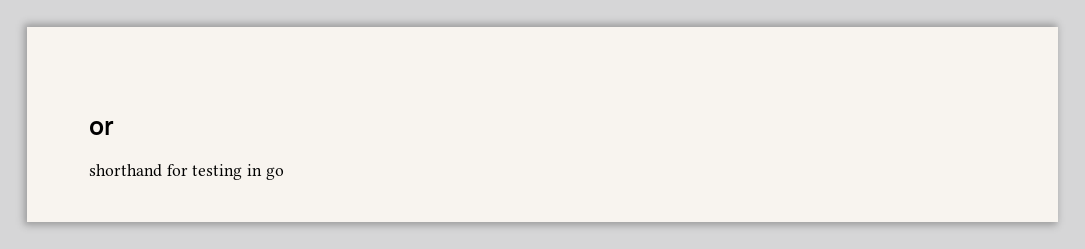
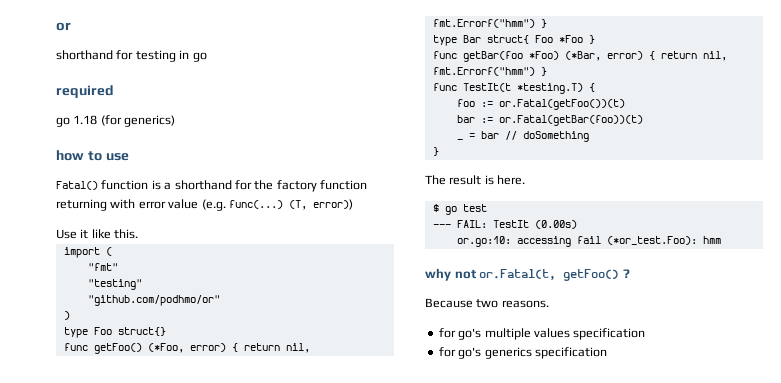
+ required
+ go 1.18 (for generics)
+ how to use
+ Fatal() function is a shorthand for the factory function returning with error value (e.g. func(...) (T, error))
+ Use it like this.
+ import (
+ "fmt"
+ "testing"
+ "github.com/podhmo/or"
+ )
+ type Foo struct{}
+ func getFoo() (*Foo, error) { return nil, fmt.Errorf("hmm") }
+ type Bar struct{ Foo *Foo }
+ func getBar(foo *Foo) (*Bar, error) { return nil, fmt.Errorf("hmm") }
+ func TestIt(t *testing.T) {
+ foo := or.Fatal(getFoo())(t)
+ bar := or.Fatal(getBar(foo))(t)
+ _ = bar // doSomething
+ }
+ The result is here.
+ $ go test
+ --- FAIL: TestIt (0.00s)
+ or.go:10: accessing fail (*or_test.Foo): hmm
+ why not or.Fatal(t, getFoo() ?
+ Because two reasons.
+ for go's multiple values specification
+ for go's generics specification

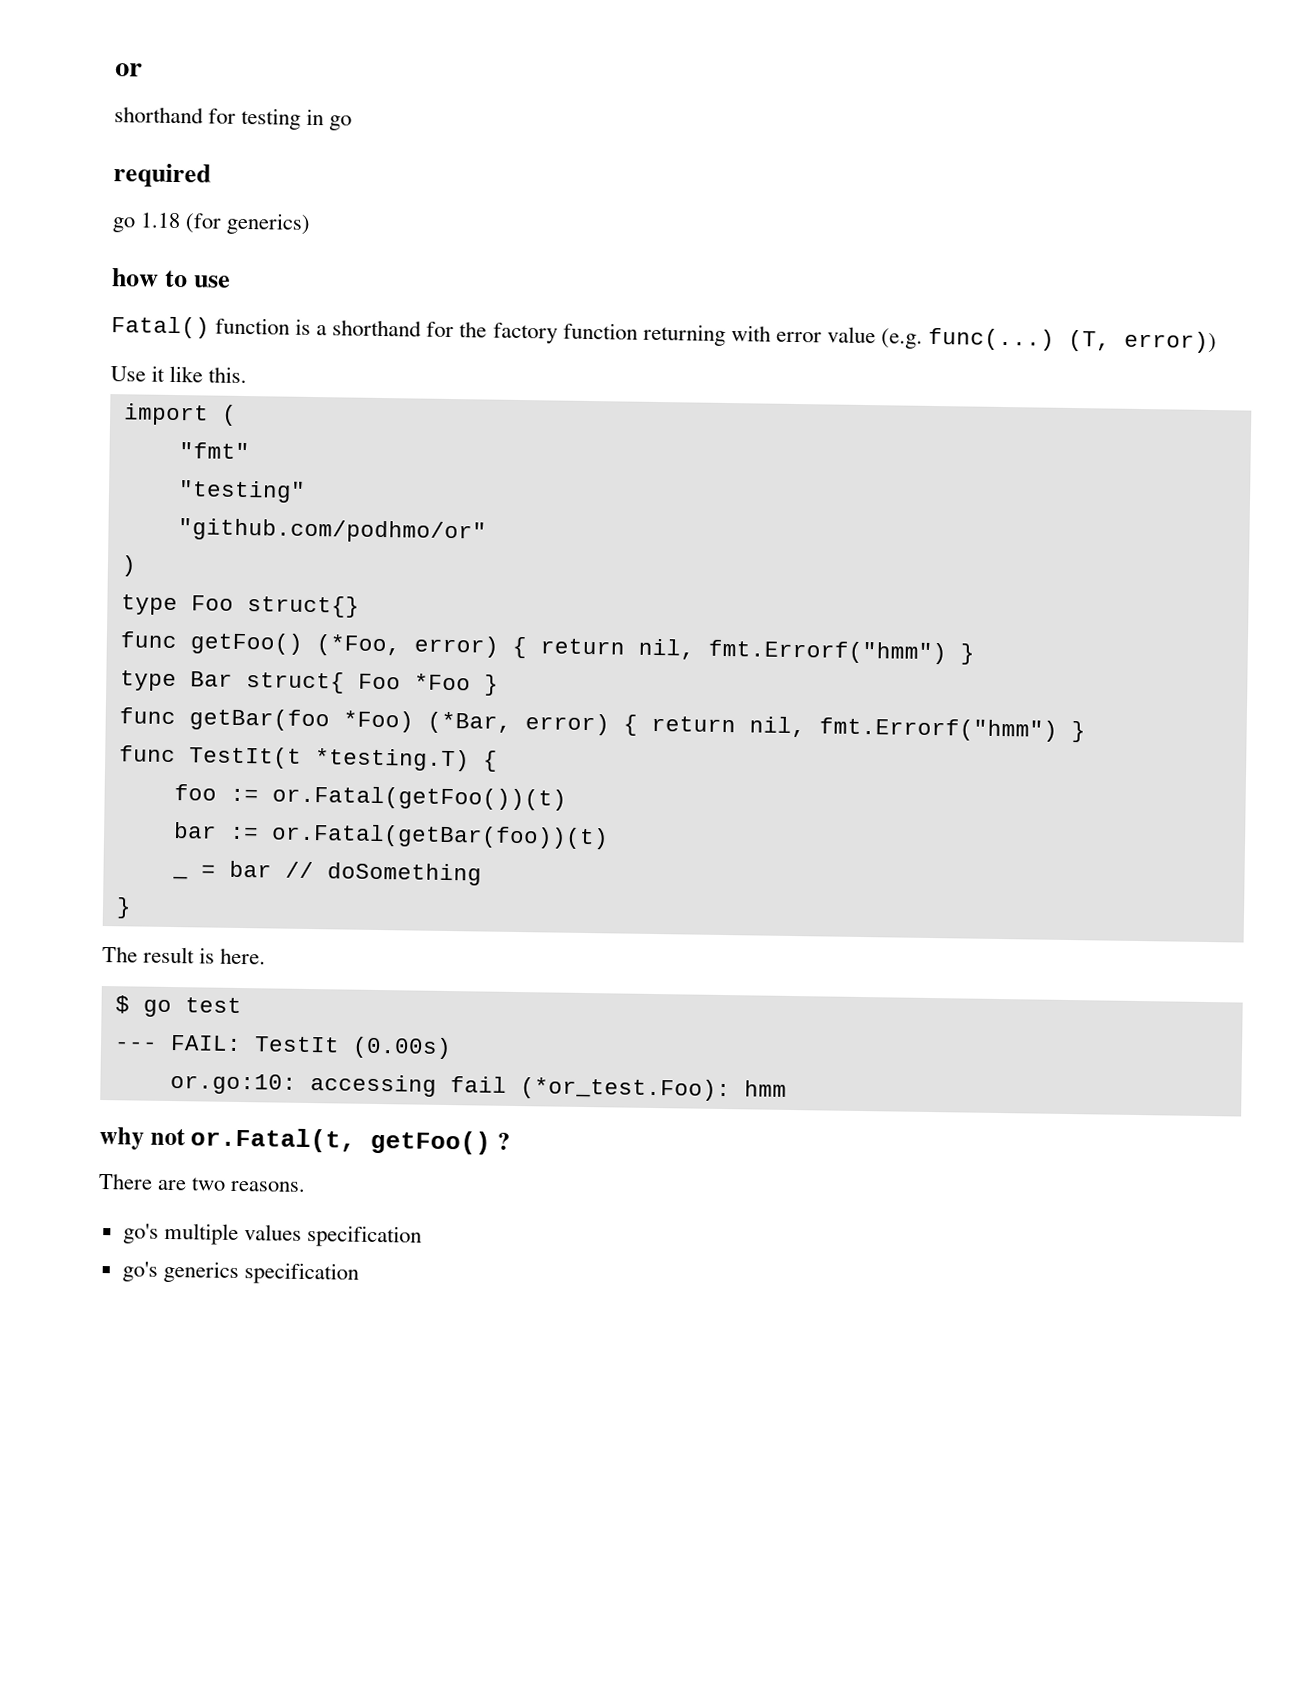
- Because two reasons.
+ There are two reasons.
- for go's multiple values specification
+ go's multiple values specification
- for go's generics specification
+ go's generics specification

